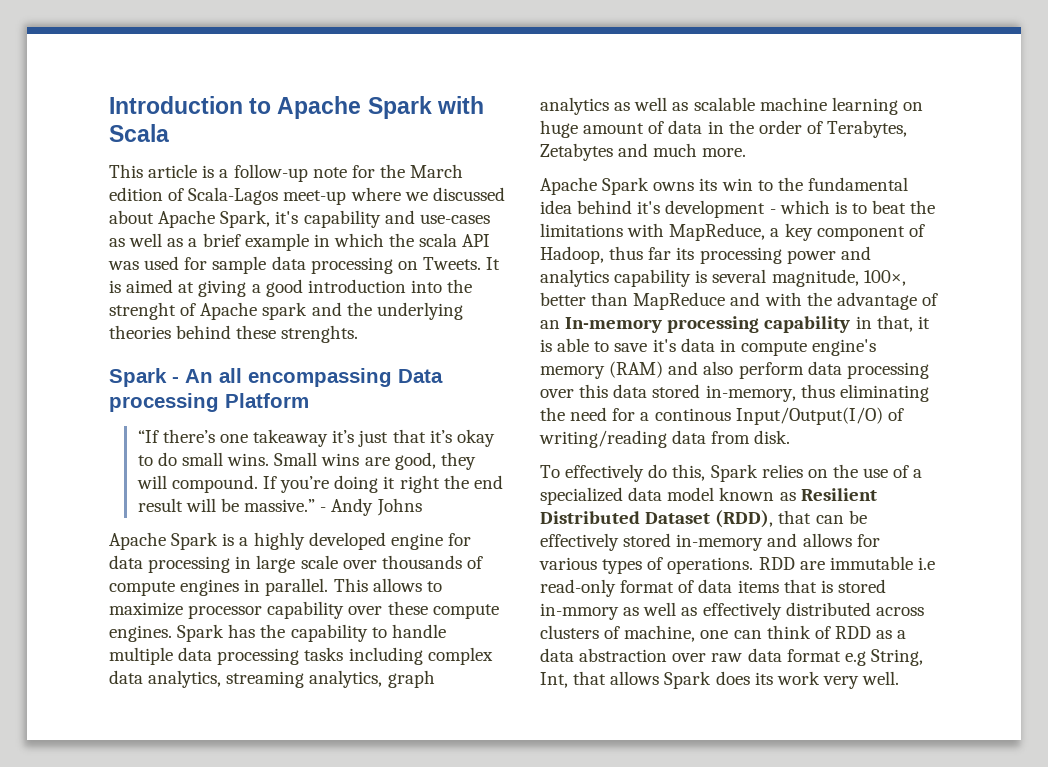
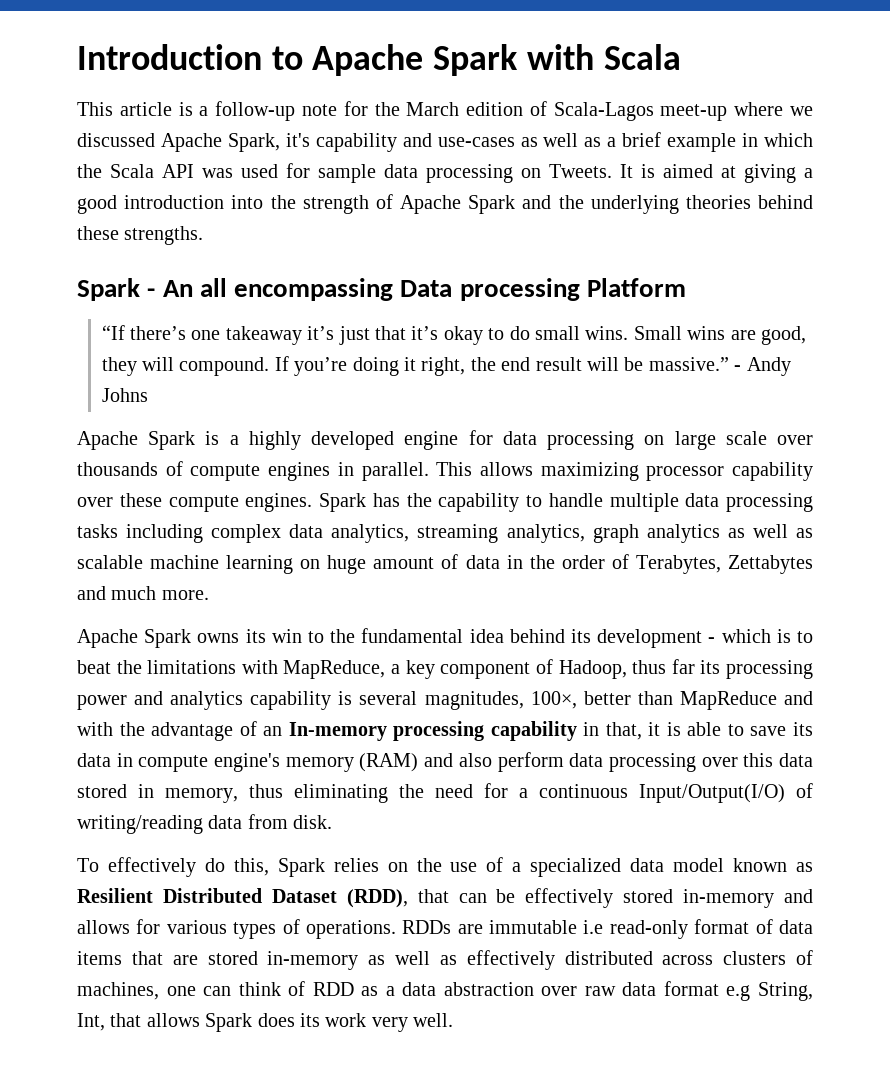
- This article is a follow-up note for the March edition of Scala-Lagos meet-up where we discussed about Apache Spark, it's capability and use-cases as well as a brief example in which the scala API was used for sample data processing on Tweets.
+ This article is a follow-up note for the March edition of Scala-Lagos meet-up where we discussed Apache Spark, it's capability and use-cases as well as a brief example in which the Scala API was used for sample data processing on Tweets.
- It is aimed at giving a good introduction into the strenght of Apache spark and the underlying theories behind these strenghts.
+ It is aimed at giving a good introduction into the strength of Apache Spark and the underlying theories behind these strengths.
- If you’re doing it right the end result will be massive.”
+ If you’re doing it right, the end result will be massive.”
- Apache Spark is a highly developed engine for data processing in large scale over thousands of compute engines in parallel.
+ Apache Spark is a highly developed engine for data processing on large scale over thousands of compute engines in parallel.
- This allows to maximize processor capability over these compute engines.
+ This allows maximizing processor capability over these compute engines.
- Spark has the capability to handle multiple data processing tasks including complex data analytics, streaming analytics, graph analytics as well as scalable machine learning on huge amount of data in the order of Terabytes, Zetabytes and much more.
+ Spark has the capability to handle multiple data processing tasks including complex data analytics, streaming analytics, graph analytics as well as scalable machine learning on huge amount of data in the order of Terabytes, Zettabytes and much more.
- Apache Spark owns its win to the fundamental idea behind it's development - which is to beat the limitations with MapReduce, a key component of Hadoop, thus far its processing power and analytics capability is several magnitude, 100×, better than MapReduce and with the advantage of an In-memory processing capability in that, it is able to save it's data in compute engine's memory (RAM) and also perform data processing over this data stored in-memory, thus eliminating the need for a continous Input/Output(I/O) of writing/reading data from disk.
+ Apache Spark owns its win to the fundamental idea behind its development - which is to beat the limitations with MapReduce, a key component of Hadoop, thus far its processing power and analytics capability is several magnitudes, 100×, better than MapReduce and with the advantage of an In-memory processing capability in that, it is able to save its data in compute engine's memory (RAM) and also perform data processing over this data stored in memory, thus eliminating the need for a continuous Input/Output(I/O) of writing/reading data from disk.
- RDD are immutable i.e read-only format of data items that is stored in-mmory as well as effectively distributed across clusters of machine, one can think of RDD as a data abstraction over raw data format e.g String, Int, that allows Spark does its work very well.
+ RDDs are immutable i.e read-only format of data items that are stored in-memory as well as effectively distributed across clusters of machines, one can think of RDD as a data abstraction over raw data format e.g String, Int, that allows Spark does its work very well.

